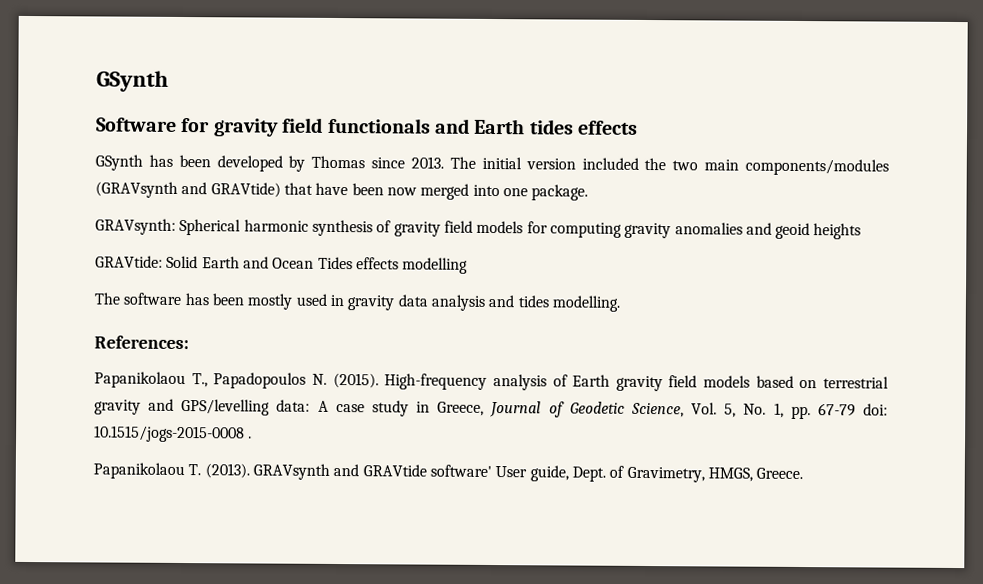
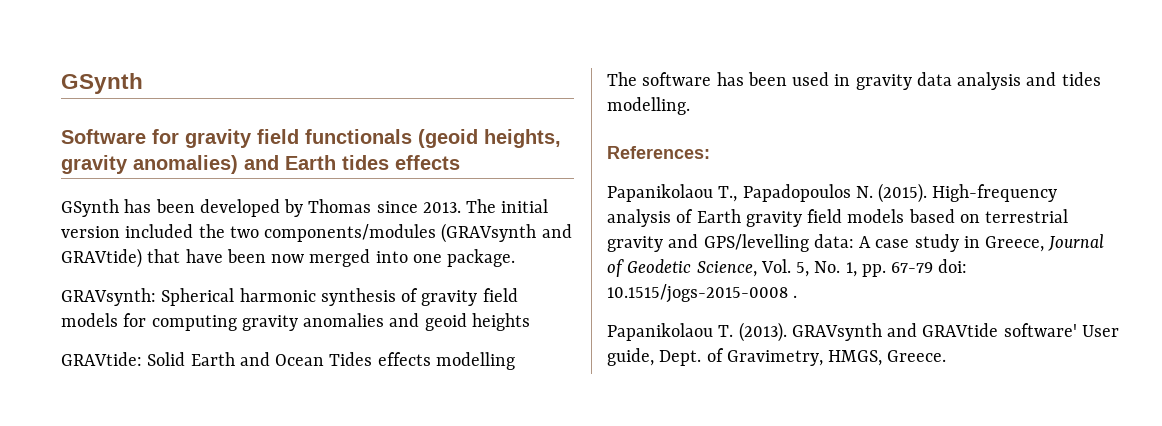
- Software for gravity field functionals and Earth tides effects
+ Software for gravity field functionals (geoid heights, gravity anomalies) and Earth tides effects
- The initial version included the two main components/modules (GRAVsynth and GRAVtide) that have been now merged into one package.
+ The initial version included the two components/modules (GRAVsynth and GRAVtide) that have been now merged into one package.
- The software has been mostly used in gravity data analysis and tides modelling.
+ The software has been used in gravity data analysis and tides modelling.

